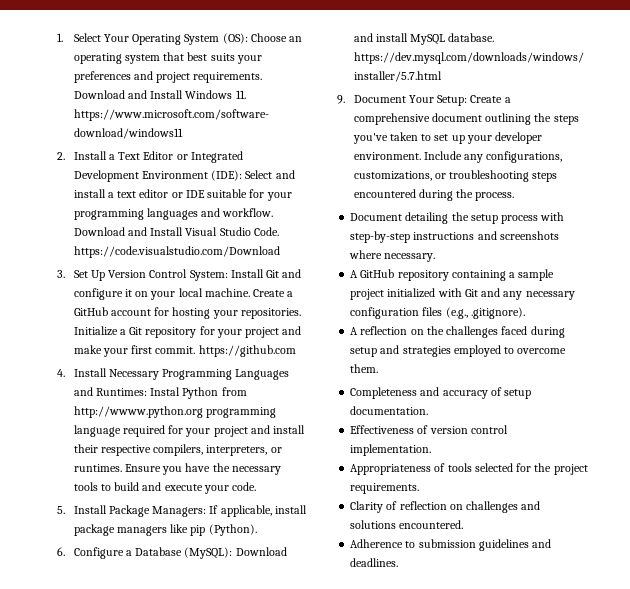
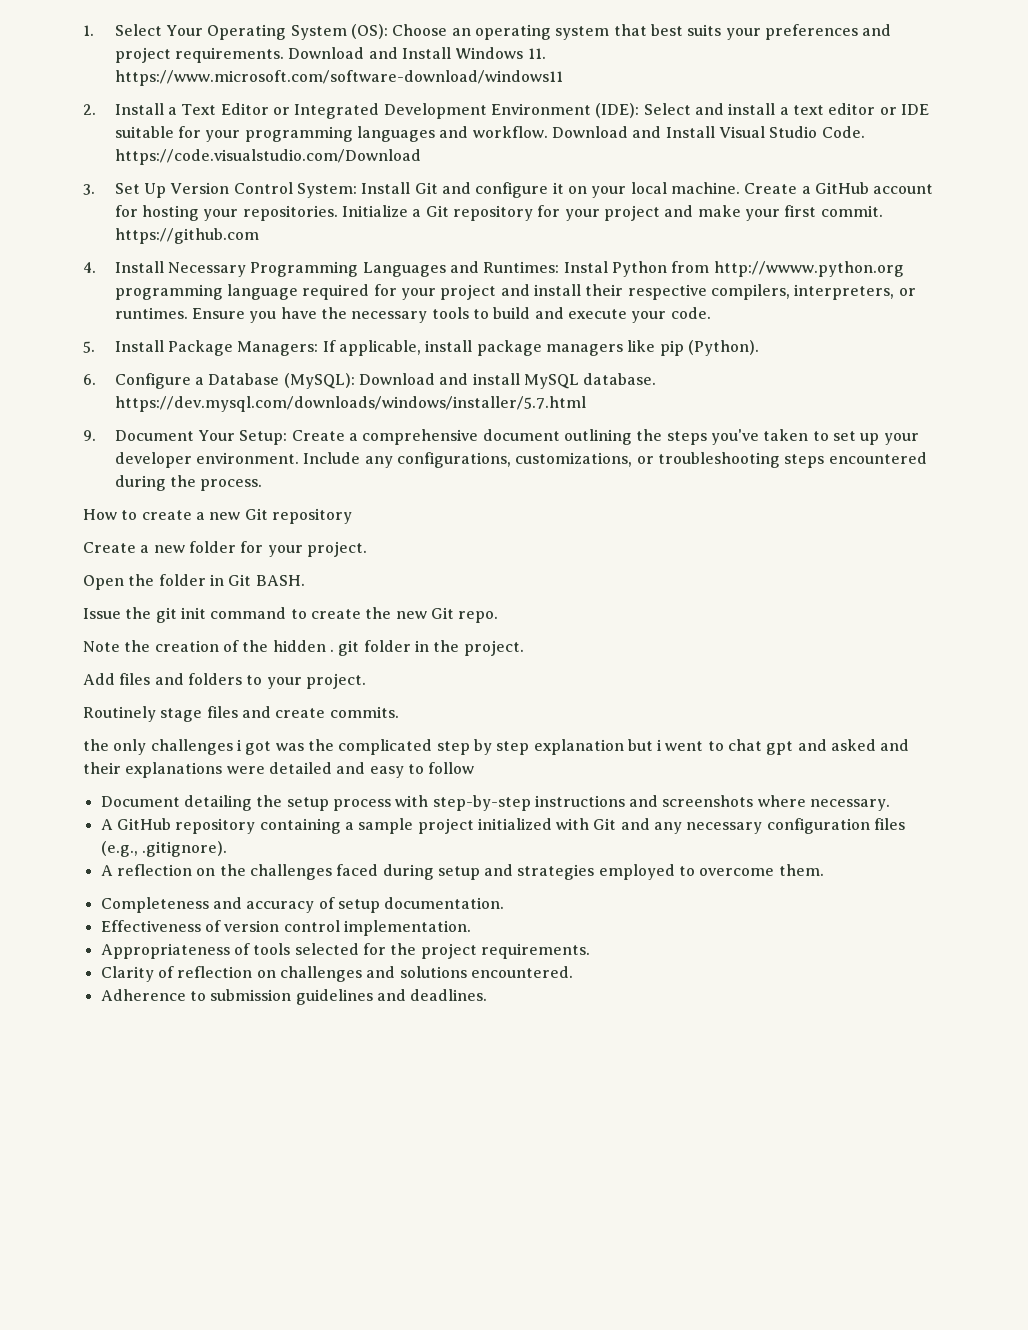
+ How to create a new Git repository
+ Create a new folder for your project.
+ Open the folder in Git BASH.
+ Issue the git init command to create the new Git repo.
+ Note the creation of the hidden . git folder in the project.
+ Add files and folders to your project.
+ Routinely stage files and create commits.
+ the only challenges i got was the complicated step by step explanation but i went to chat gpt and asked and their explanations were detailed and easy to follow

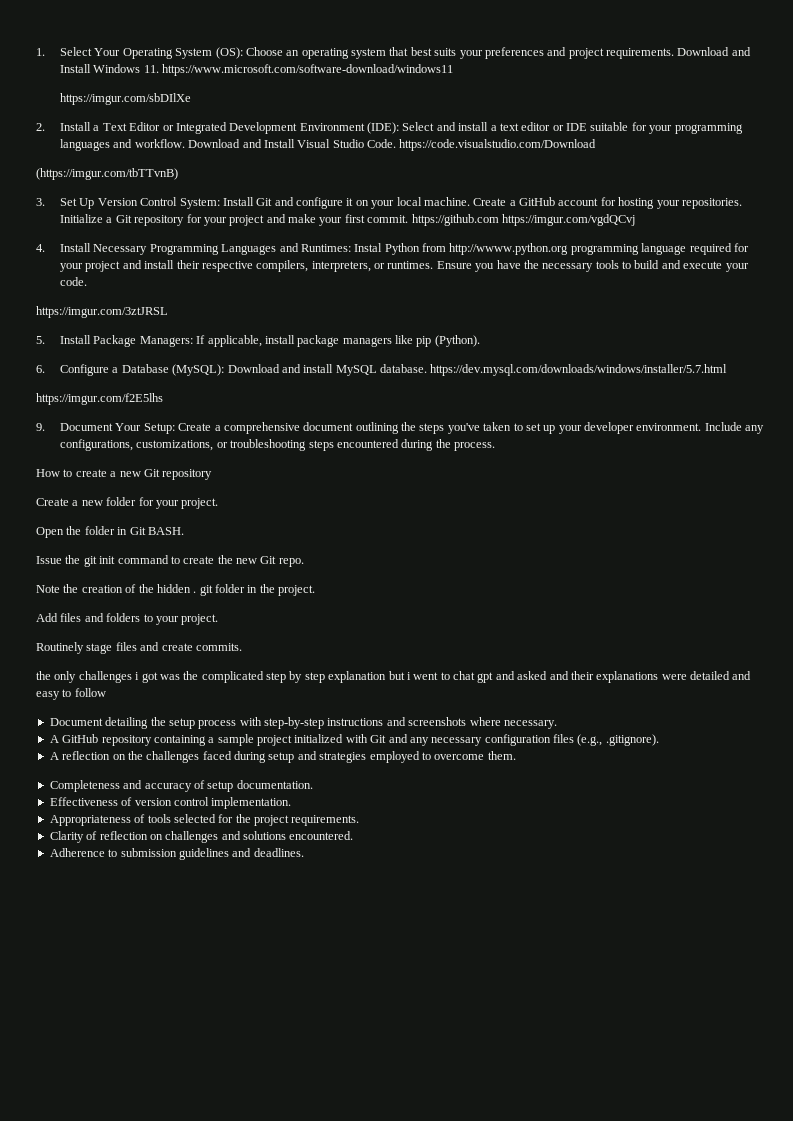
+ https://imgur.com/sbDIlXe
+ (https://imgur.com/tbTTvnB)
- Initialize a Git repository for your project and make your first commit. https://github.com
+ Initialize a Git repository for your project and make your first commit. https://github.com https://imgur.com/vgdQCvj
+ https://imgur.com/3ztJRSL
+ https://imgur.com/f2E5lhs

